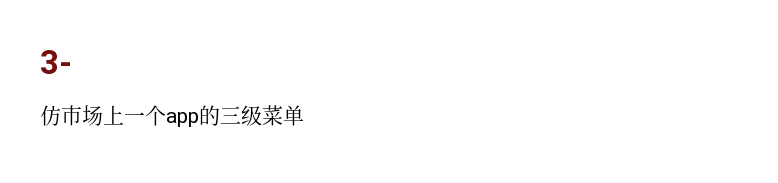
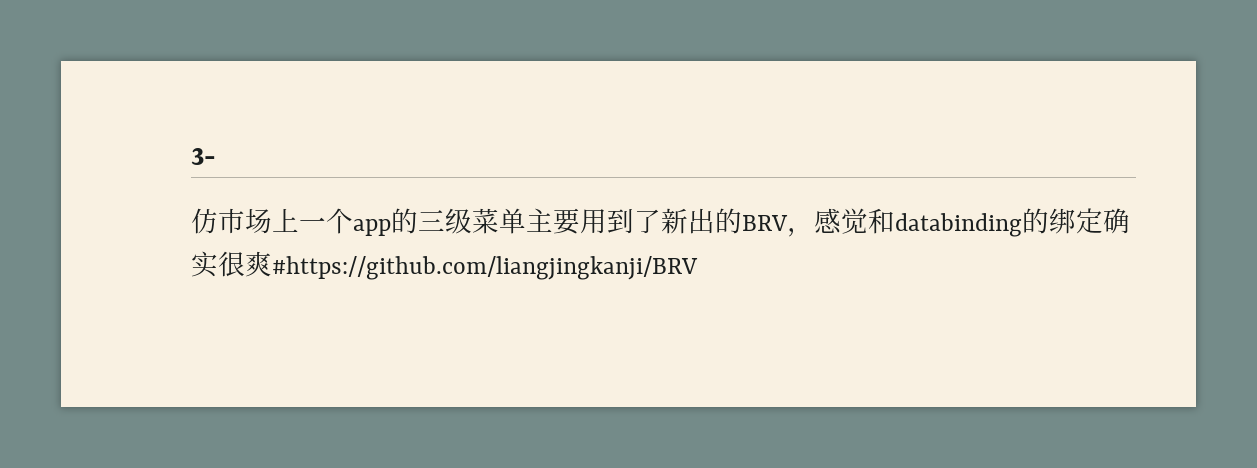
- 仿市场上一个app的三级菜单
+ 仿市场上一个app的三级菜单主要用到了新出的BRV，感觉和databinding的绑定确实很爽#https://github.com/liangjingkanji/BRV

